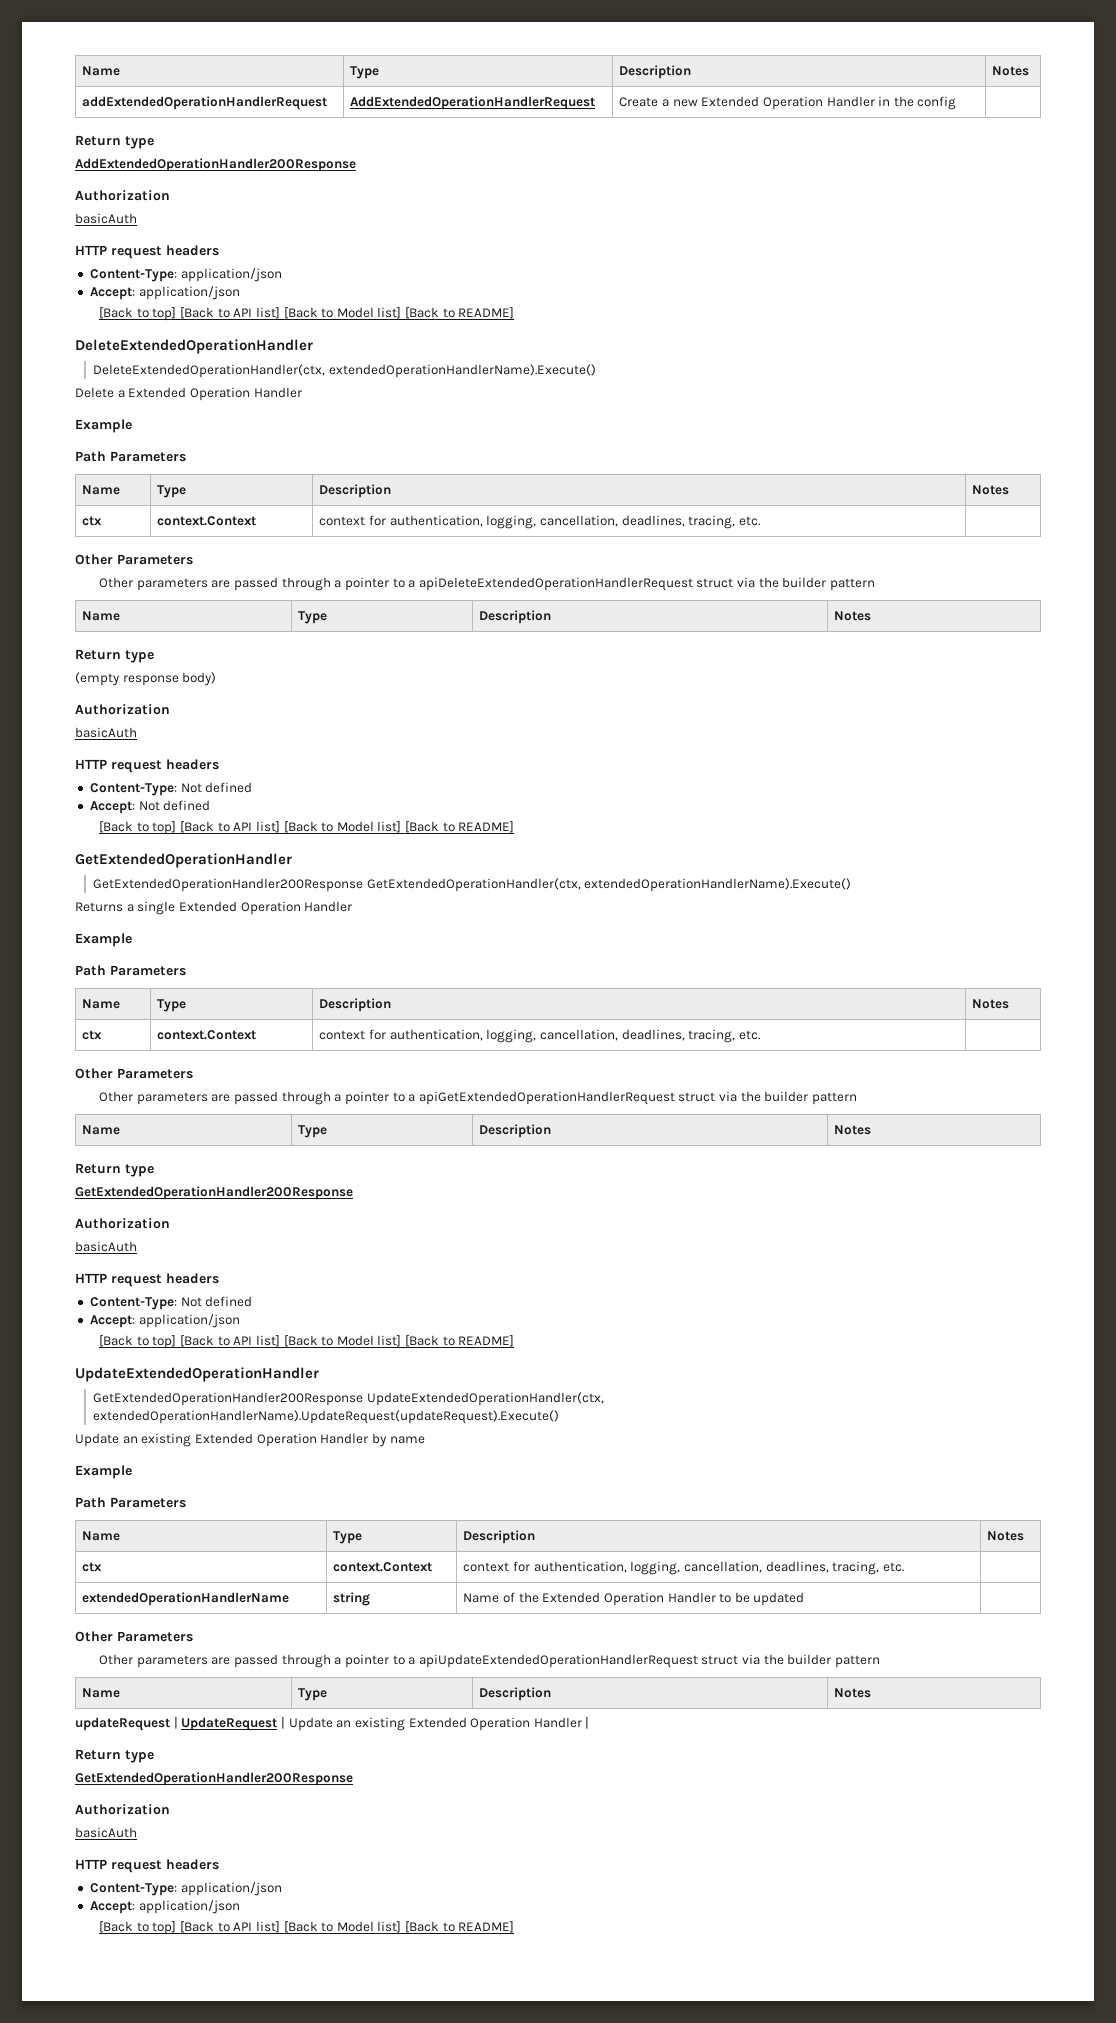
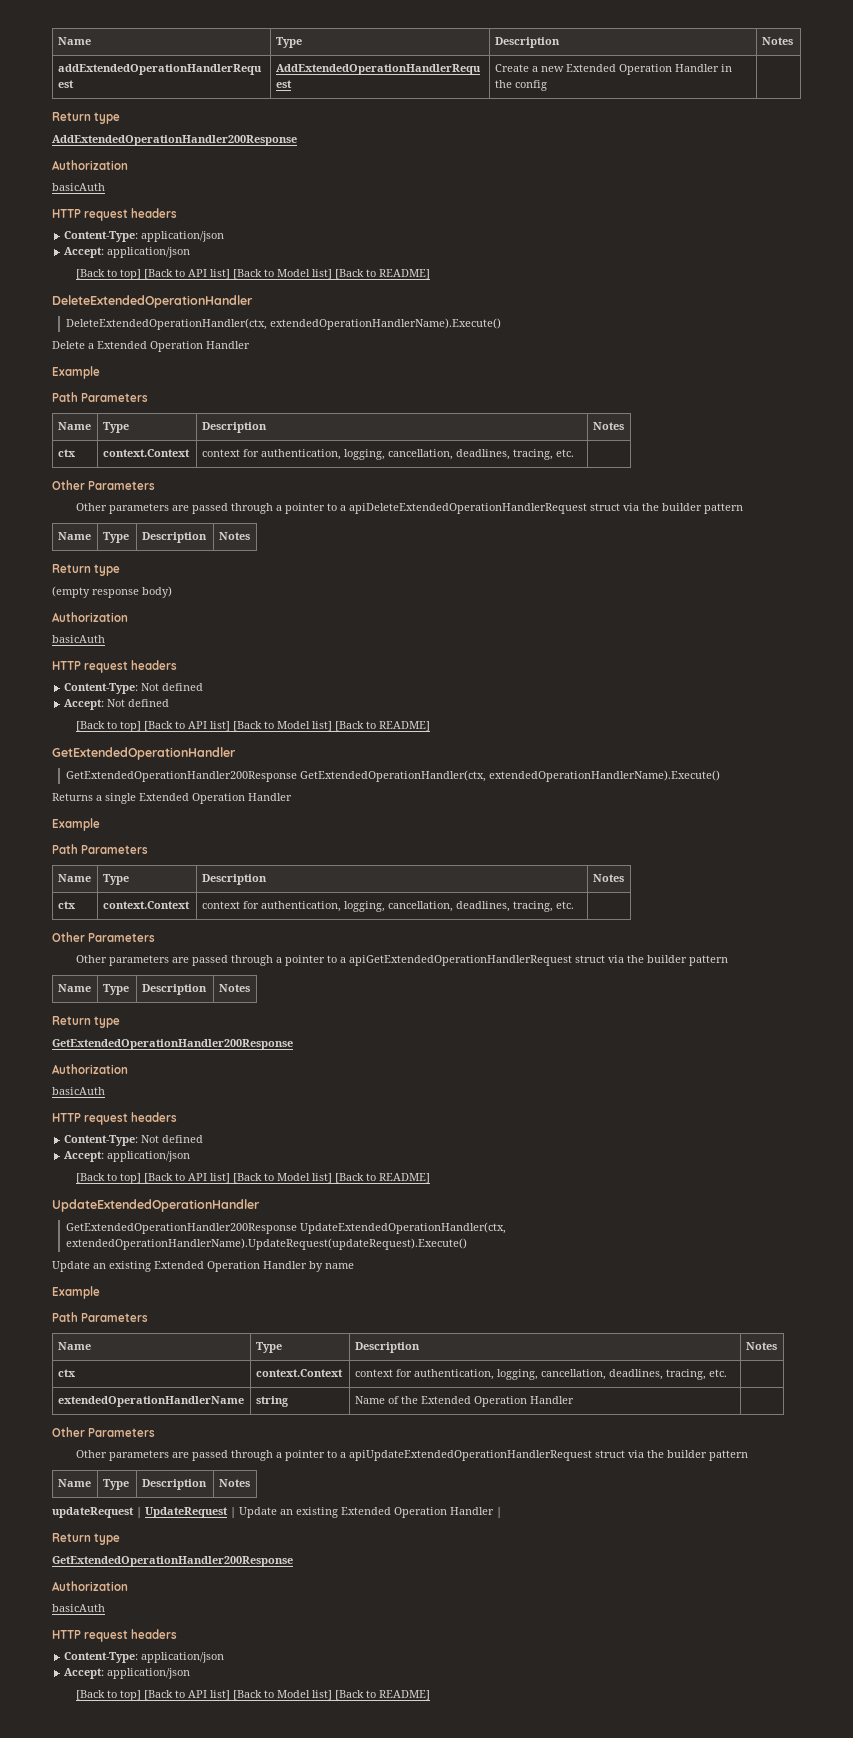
- extendedOperationHandlerName | string | Name of the Extended Operation Handler to be updated |
+ extendedOperationHandlerName | string | Name of the Extended Operation Handler |

